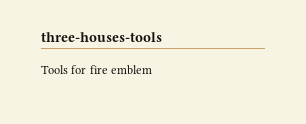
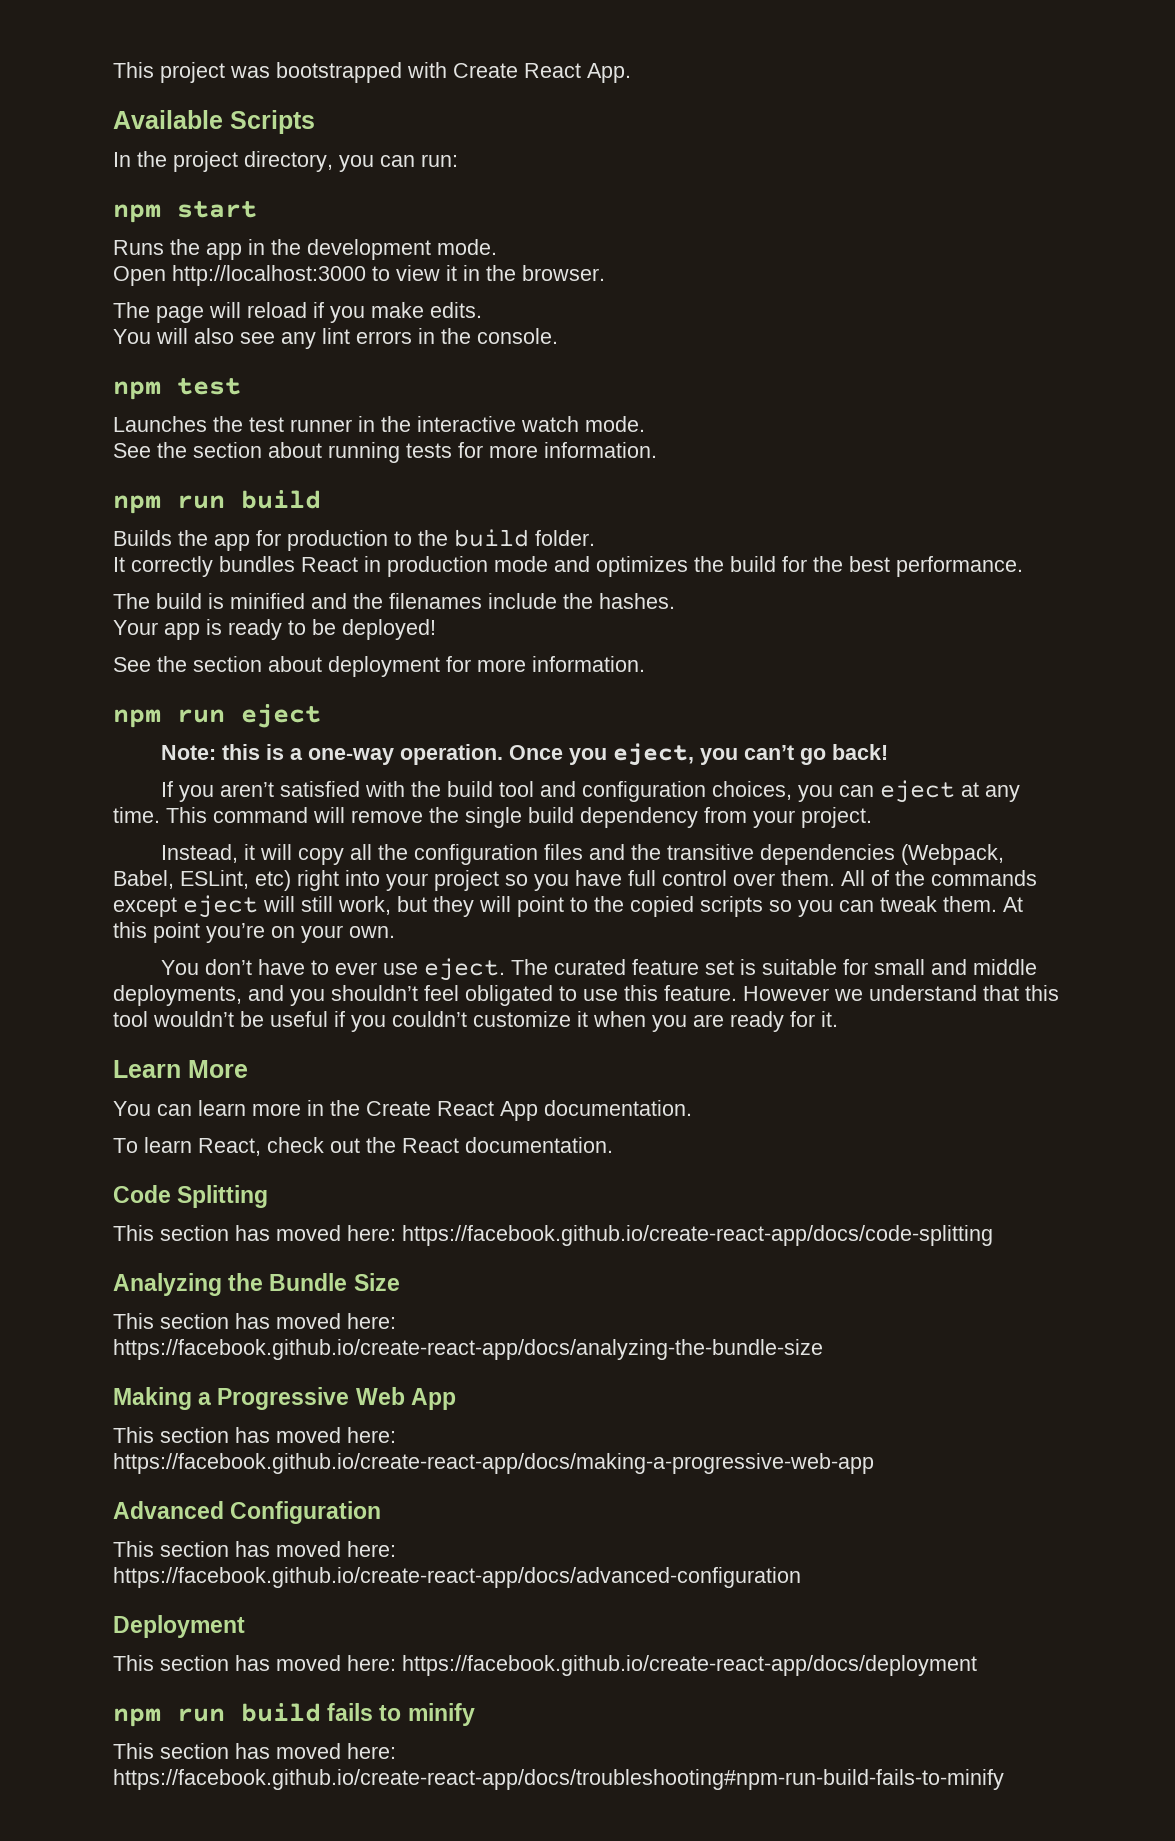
- three-houses-tools
- Tools for fire emblem
+ This project was bootstrapped with Create React App.
+ Available Scripts
+ In the project directory, you can run:
+ npm start
+ Runs the app in the development mode.
+ Open http://localhost:3000 to view it in the browser.
+ The page will reload if you make edits.
+ You will also see any lint errors in the console.
+ npm test
+ Launches the test runner in the interactive watch mode.
+ See the section about running tests for more information.
+ npm run build
+ Builds the app for production to the build folder.
+ It correctly bundles React in production mode and optimizes the build for the best performance.
+ The build is minified and the filenames include the hashes.
+ Your app is ready to be deployed!
+ See the section about deployment for more information.
+ npm run eject
+ Note: this is a one-way operation. Once you eject, you can’t go back!
+ If you aren’t satisfied with the build tool and configuration choices, you can eject at any time. This command will remove the single build dependency from your project.
+ Instead, it will copy all the configuration files and the transitive dependencies (Webpack, Babel, ESLint, etc) right into your project so you have full control over them. All of the commands except eject will still work, but they will point to the copied scripts so you can tweak them. At this point you’re on your own.
+ You don’t have to ever use eject. The curated feature set is suitable for small and middle deployments, and you shouldn’t feel obligated to use this feature. However we understand that this tool wouldn’t be useful if you couldn’t customize it when you are ready for it.
+ Learn More
+ You can learn more in the Create React App documentation.
+ To learn React, check out the React documentation.
+ Code Splitting
+ This section has moved here: https://facebook.github.io/create-react-app/docs/code-splitting
+ Analyzing the Bundle Size
+ This section has moved here: https://facebook.github.io/create-react-app/docs/analyzing-the-bundle-size
+ Making a Progressive Web App
+ This section has moved here: https://facebook.github.io/create-react-app/docs/making-a-progressive-web-app
+ Advanced Configuration
+ This section has moved here: https://facebook.github.io/create-react-app/docs/advanced-configuration
+ Deployment
+ This section has moved here: https://facebook.github.io/create-react-app/docs/deployment
+ npm run build fails to minify
+ This section has moved here: https://facebook.github.io/create-react-app/docs/troubleshooting#npm-run-build-fails-to-minify

